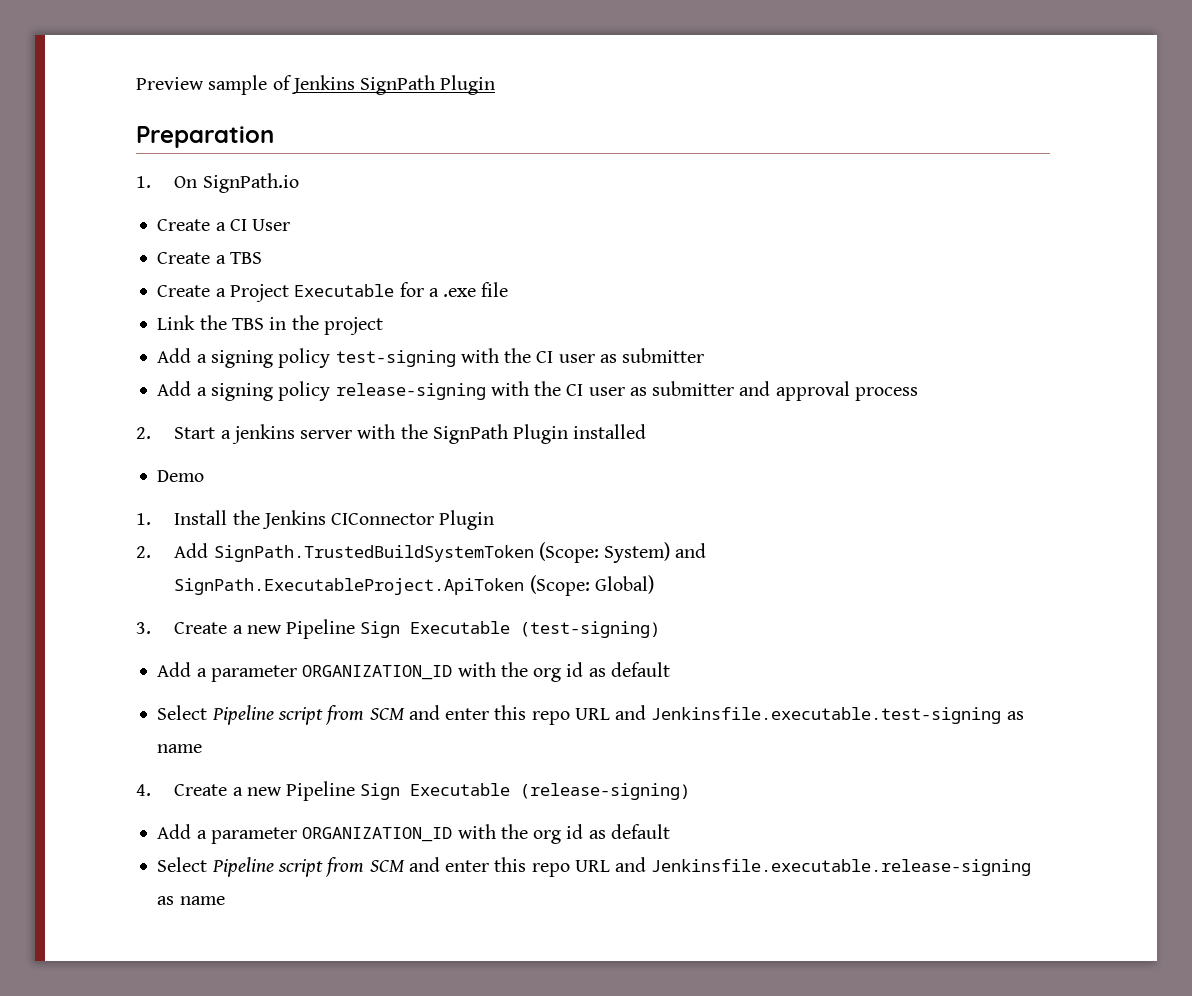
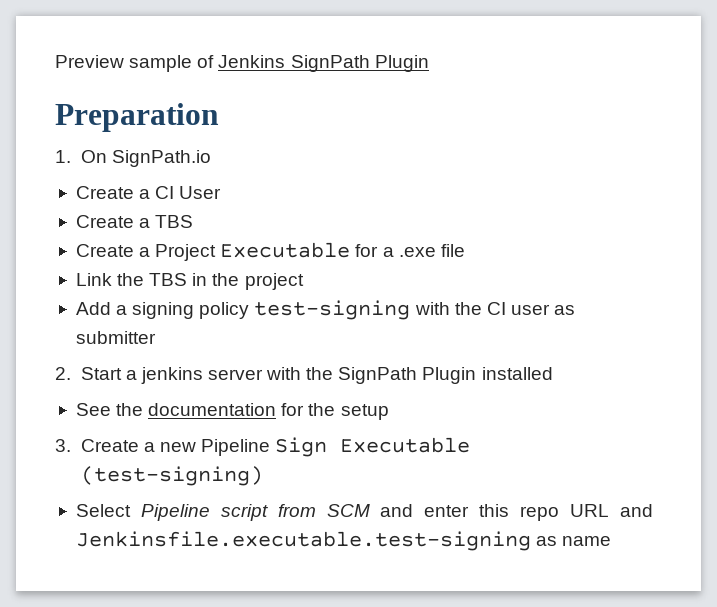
- Add a signing policy release-signing with the CI user as submitter and approval process
- Demo
- 1. Install the Jenkins CIConnector Plugin
- 2. Add SignPath.TrustedBuildSystemToken (Scope: System) and SignPath.ExecutableProject.ApiToken (Scope: Global)
+ See the documentation for the setup
  3. Create a new Pipeline Sign Executable (test-signing)
- Add a parameter ORGANIZATION_ID with the org id as default
- 4. Create a new Pipeline Sign Executable (release-signing)
- Add a parameter ORGANIZATION_ID with the org id as default
- Select Pipeline script from SCM and enter this repo URL and Jenkinsfile.executable.release-signing as name

